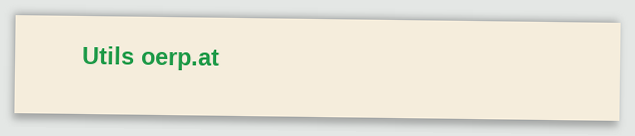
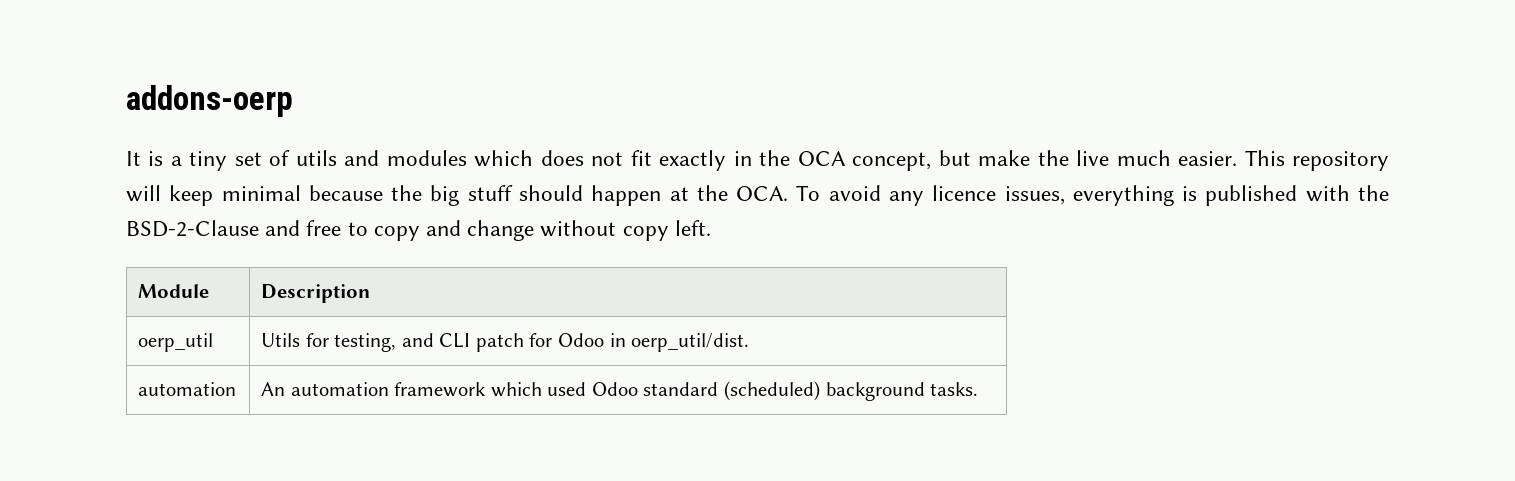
- Utils oerp.at
+ addons-oerp
+ It is a tiny set of utils and modules which does not fit exactly in the OCA concept, but make the live much easier. This repository will keep minimal because the big stuff should happen at the OCA. To avoid any licence issues, everything is published with the BSD-2-Clause and free to copy and change without copy left.
+ Module | Description
+ oerp_util | Utils for testing, and CLI patch for Odoo in oerp_util/dist.
+ automation | An automation framework which used Odoo standard (scheduled) background tasks.

